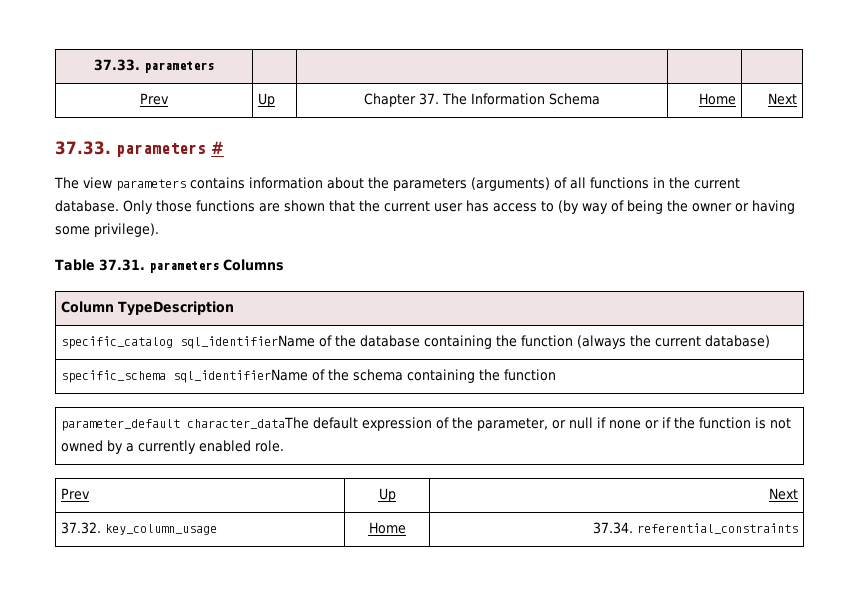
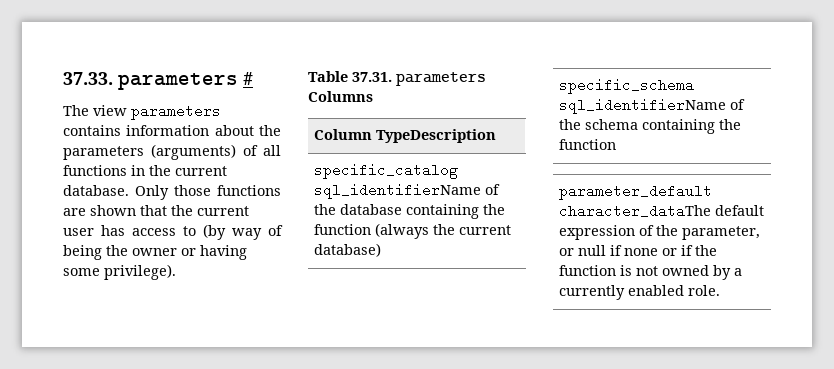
- 37.33. parameters | | | |
- Prev | Up | Chapter 37. The Information Schema | Home | Next
- Prev | Up | Next
- 37.32. key_column_usage | Home | 37.34. referential_constraints

